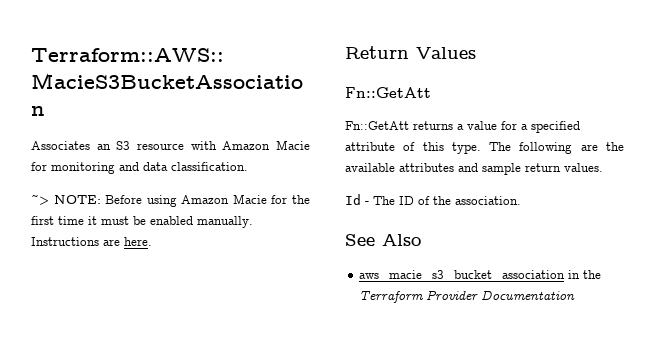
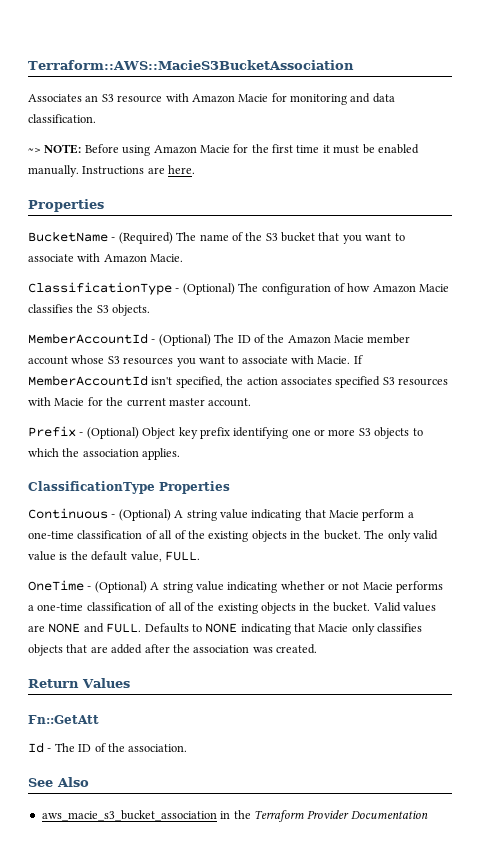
  Instructions are here.
+ Properties
+ BucketName - (Required) The name of the S3 bucket that you want to associate with Amazon Macie.
+ ClassificationType - (Optional) The configuration of how Amazon Macie classifies the S3 objects.
+ MemberAccountId - (Optional) The ID of the Amazon Macie member account whose S3 resources you want to associate with Macie. If MemberAccountId isn't specified, the action associates specified S3 resources with Macie for the current master account.
+ Prefix - (Optional) Object key prefix identifying one or more S3 objects to which the association applies.
+ ClassificationType Properties
+ Continuous - (Optional) A string value indicating that Macie perform a one-time classification of all of the existing objects in the bucket. The only valid value is the default value, FULL.
+ OneTime - (Optional) A string value indicating whether or not Macie performs a one-time classification of all of the existing objects in the bucket. Valid values are NONE and FULL. Defaults to NONE indicating that Macie only classifies objects that are added after the association was created.
  Return Values
  Fn::GetAtt
- Fn::GetAtt returns a value for a specified attribute of this type. The following are the available attributes and sample return values.

